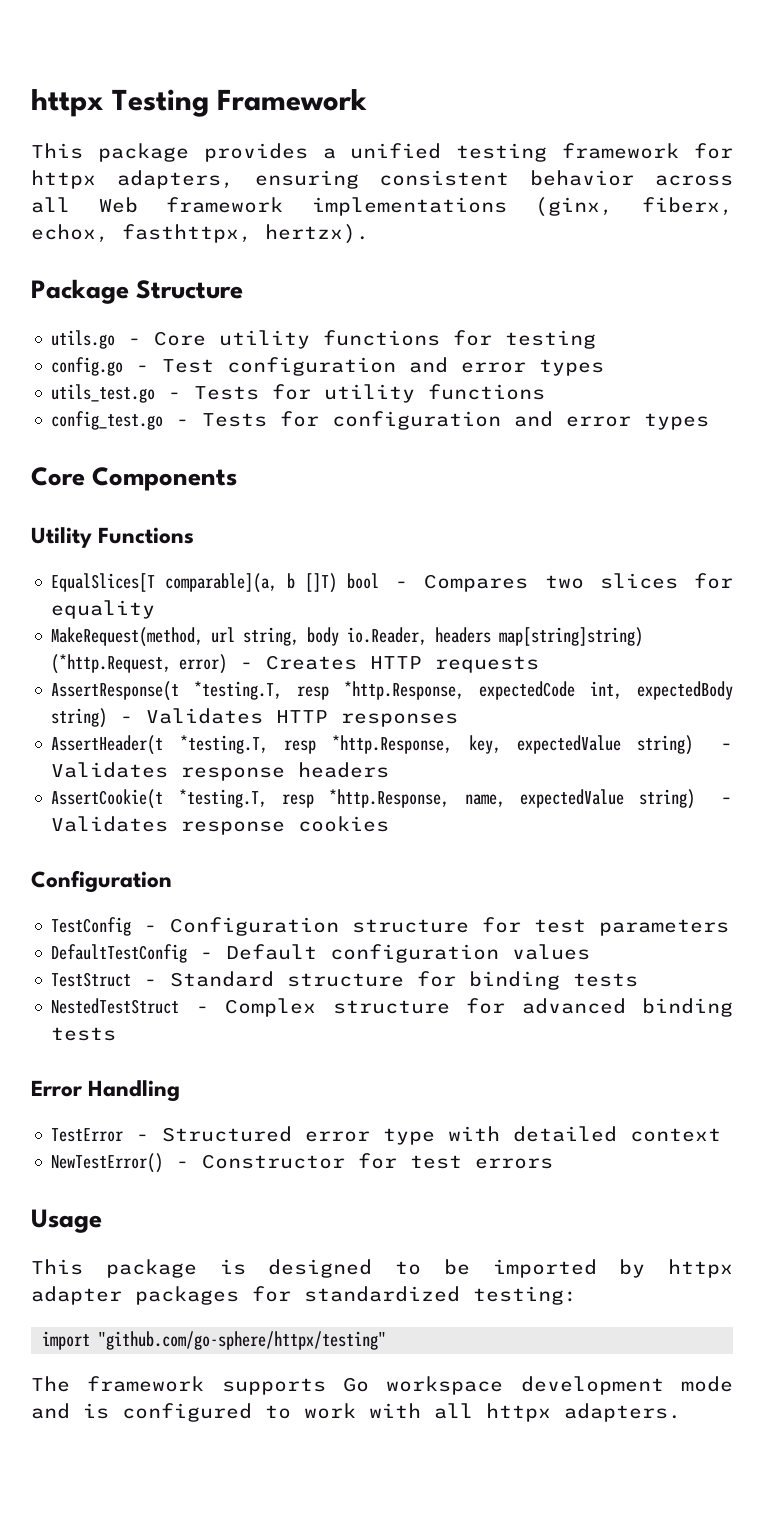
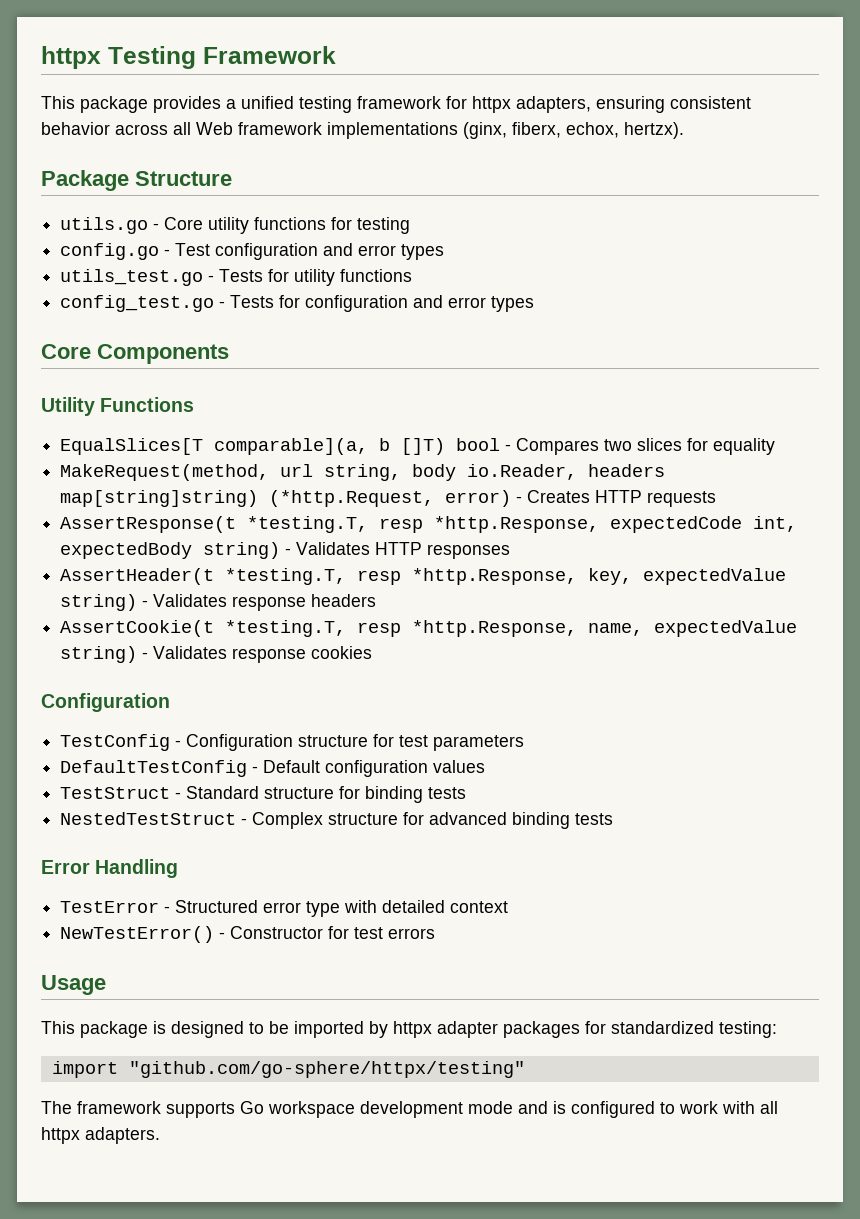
- This package provides a unified testing framework for httpx adapters, ensuring consistent behavior across all Web framework implementations (ginx, fiberx, echox, fasthttpx, hertzx).
+ This package provides a unified testing framework for httpx adapters, ensuring consistent behavior across all Web framework implementations (ginx, fiberx, echox, hertzx).

